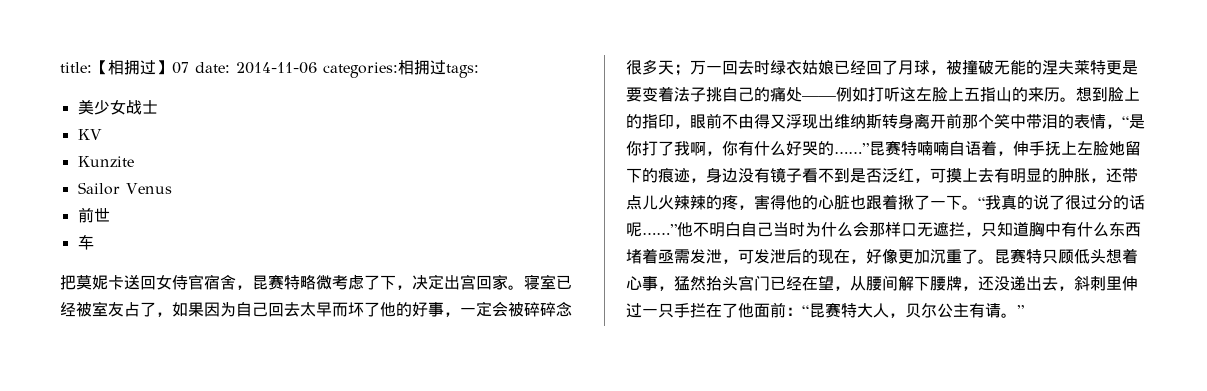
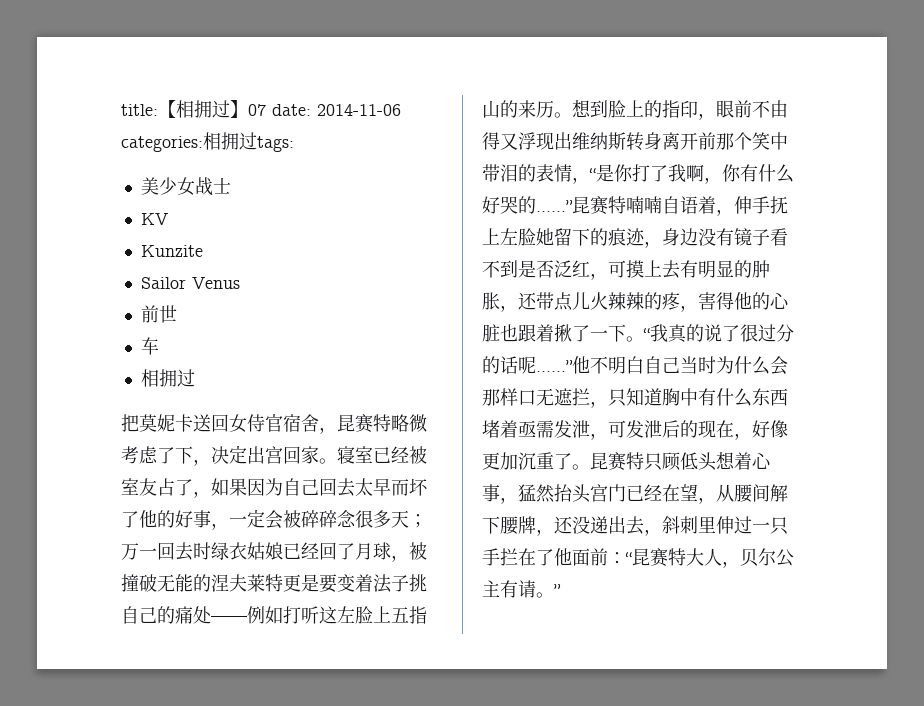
  车
+ 相拥过

